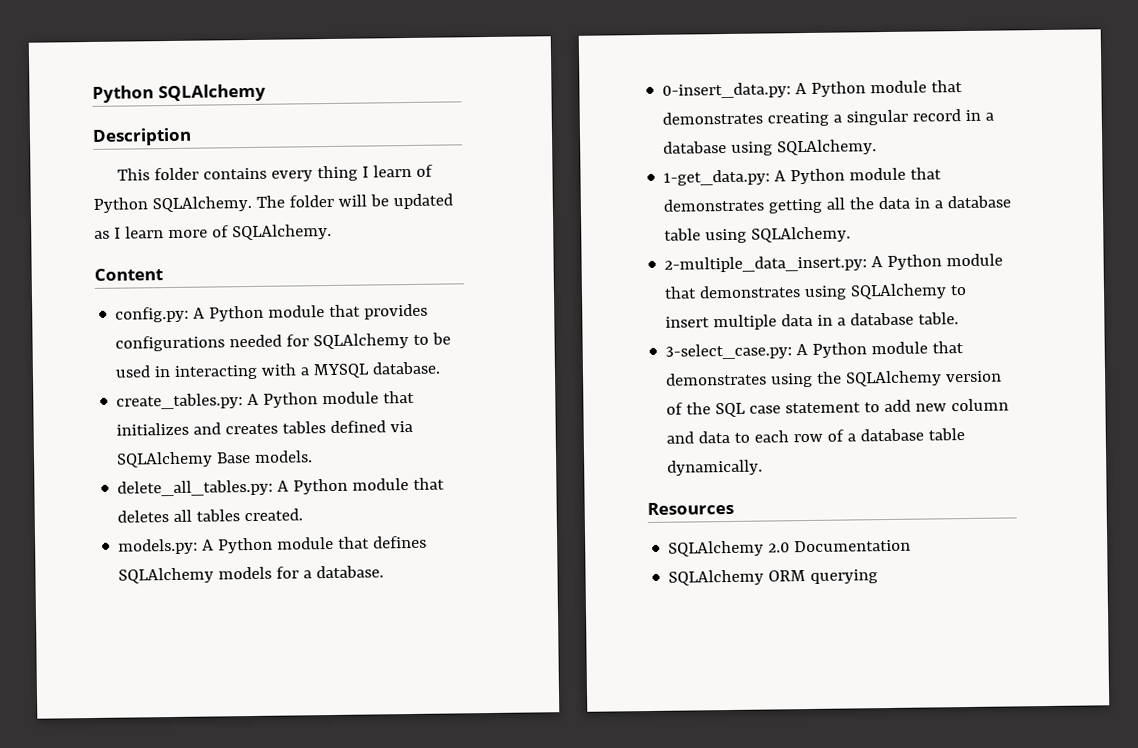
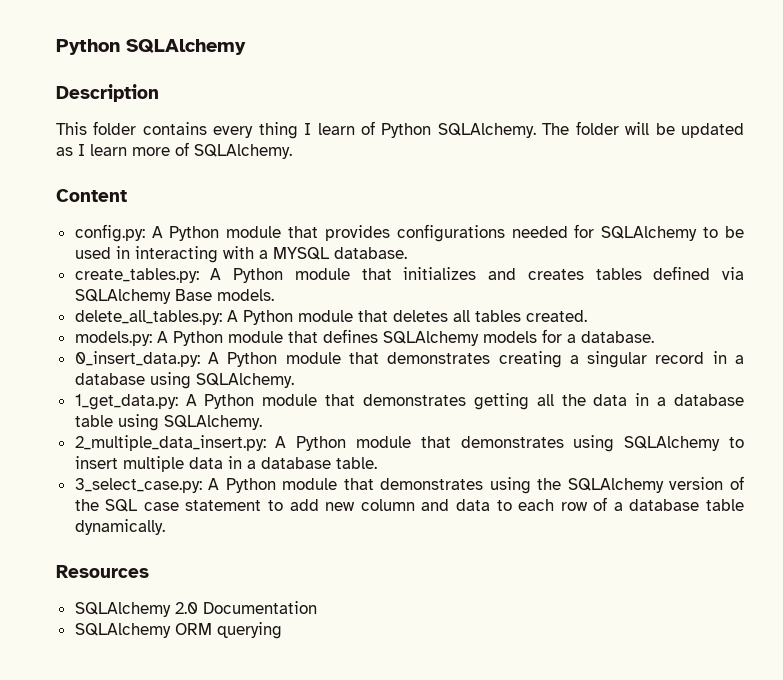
- 0-insert_data.py: A Python module that demonstrates creating a singular record in a database using SQLAlchemy.
+ 0_insert_data.py: A Python module that demonstrates creating a singular record in a database using SQLAlchemy.
- 1-get_data.py: A Python module that demonstrates getting all the data in a database table using SQLAlchemy.
+ 1_get_data.py: A Python module that demonstrates getting all the data in a database table using SQLAlchemy.
- 2-multiple_data_insert.py: A Python module that demonstrates using SQLAlchemy to insert multiple data in a database table.
+ 2_multiple_data_insert.py: A Python module that demonstrates using SQLAlchemy to insert multiple data in a database table.
- 3-select_case.py: A Python module that demonstrates using the SQLAlchemy version of the SQL case statement to add new column and data to each row of a database table dynamically.
+ 3_select_case.py: A Python module that demonstrates using the SQLAlchemy version of the SQL case statement to add new column and data to each row of a database table dynamically.

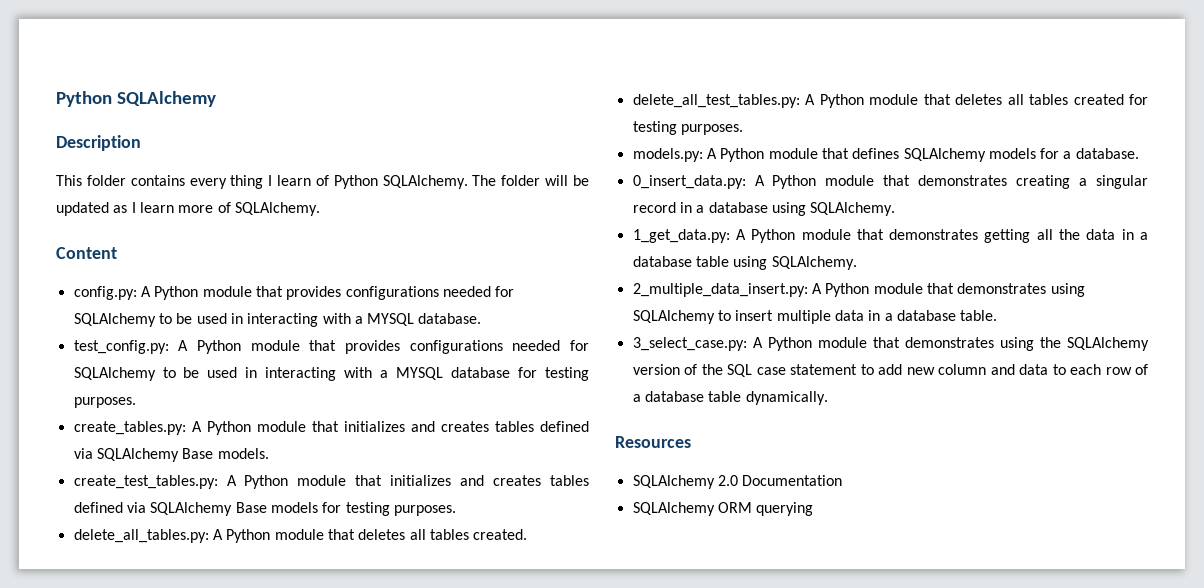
+ test_config.py: A Python module that provides configurations needed for SQLAlchemy to be used in interacting with a MYSQL database for testing purposes.
+ create_test_tables.py: A Python module that initializes and creates tables defined via SQLAlchemy Base models for testing purposes.
+ delete_all_test_tables.py: A Python module that deletes all tables created for testing purposes.

